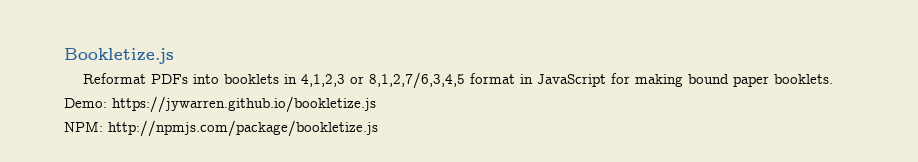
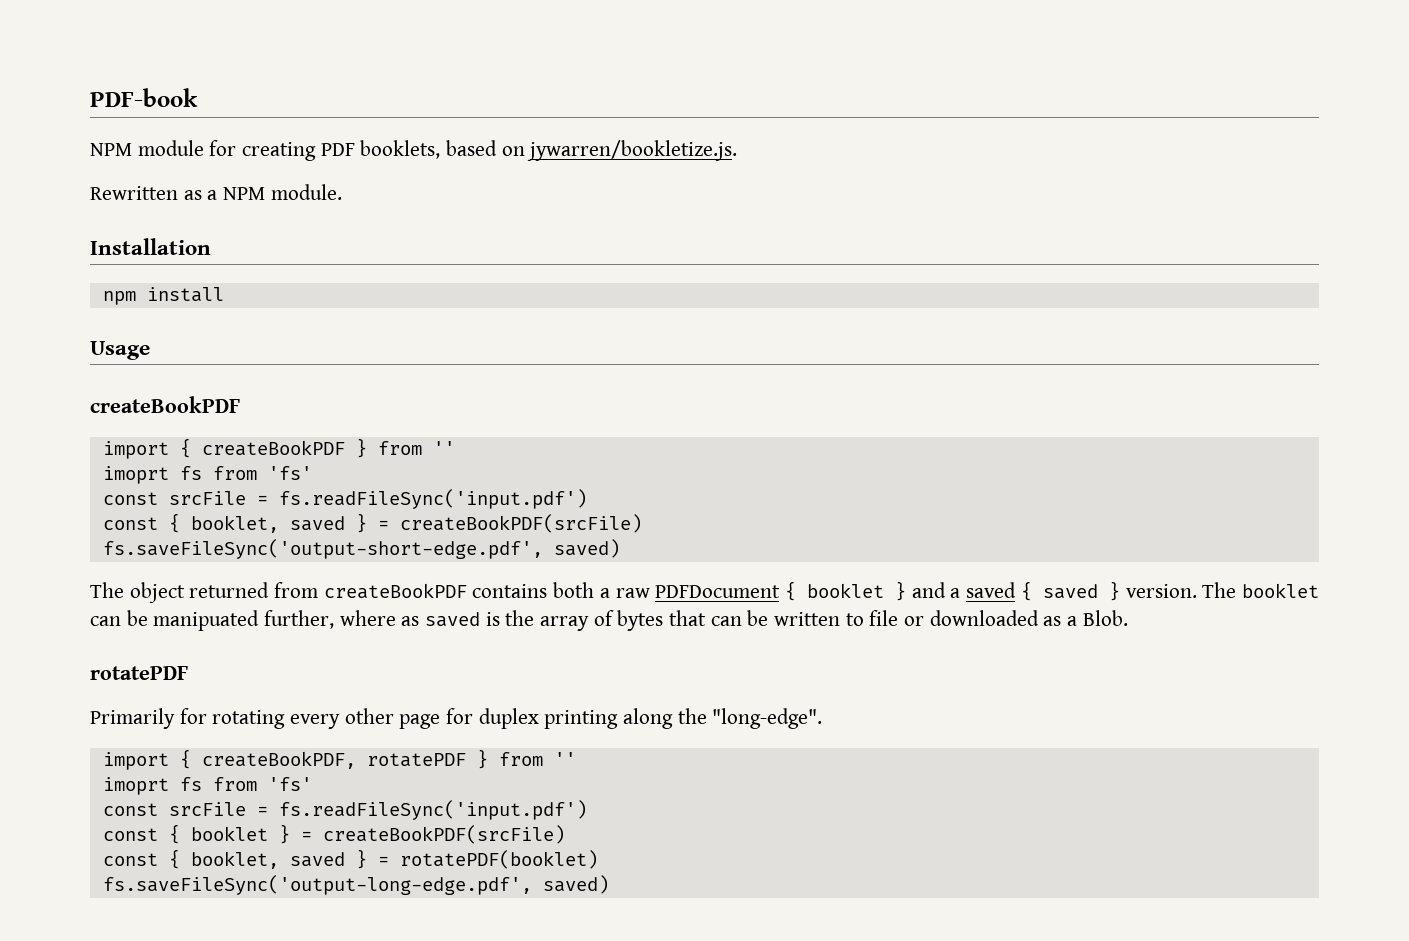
- Bookletize.js
- Reformat PDFs into booklets in 4,1,2,3 or 8,1,2,7/6,3,4,5 format in JavaScript for making bound paper booklets.
- Demo: https://jywarren.github.io/bookletize.js
- NPM: http://npmjs.com/package/bookletize.js
+ PDF-book
+ NPM module for creating PDF booklets, based on jywarren/bookletize.js.
+ Rewritten as a NPM module.
+ Installation
+ npm install
+ Usage
+ createBookPDF
+ import { createBookPDF } from ''
+ imoprt fs from 'fs'
+ const srcFile = fs.readFileSync('input.pdf')
+ const { booklet, saved } = createBookPDF(srcFile)
+ fs.saveFileSync('output-short-edge.pdf', saved)
+ The object returned from createBookPDF contains both a raw PDFDocument { booklet } and a saved { saved } version. The booklet can be manipuated further, where as saved is the array of bytes that can be written to file or downloaded as a Blob.
+ rotatePDF
+ Primarily for rotating every other page for duplex printing along the "long-edge".
+ import { createBookPDF, rotatePDF } from ''
+ imoprt fs from 'fs'
+ const srcFile = fs.readFileSync('input.pdf')
+ const { booklet } = createBookPDF(srcFile)
+ const { booklet, saved } = rotatePDF(booklet)
+ fs.saveFileSync('output-long-edge.pdf', saved)

